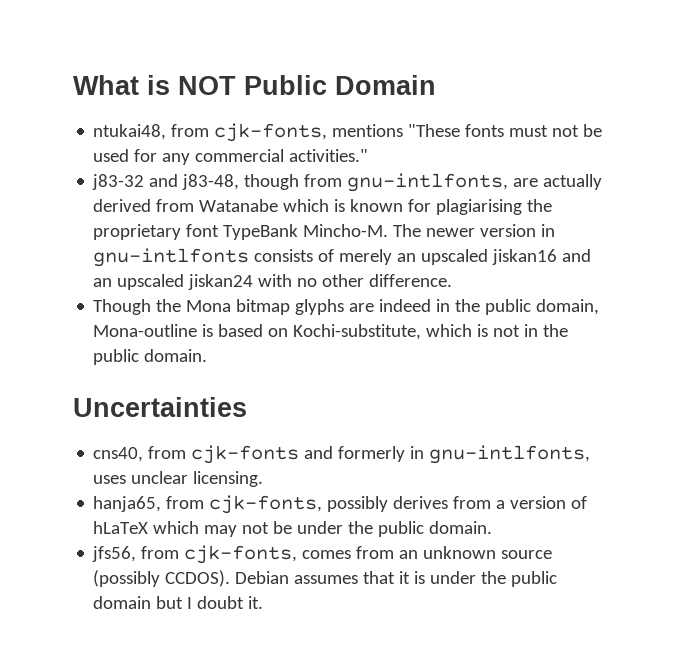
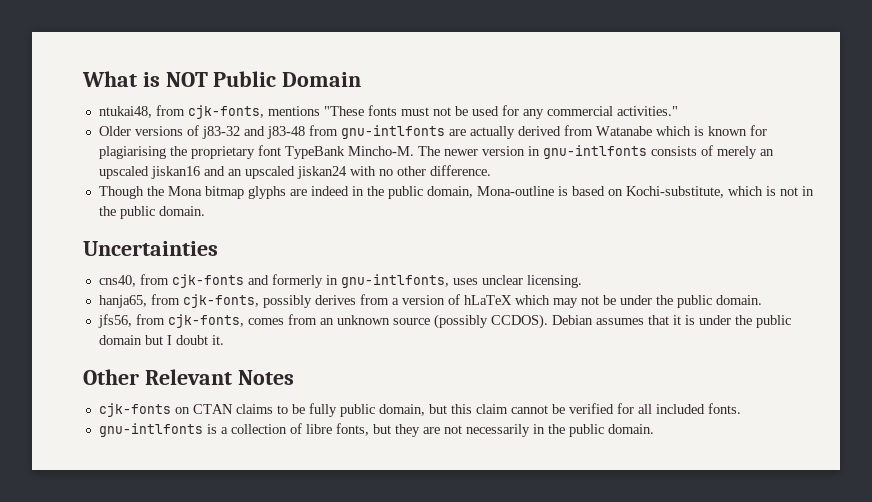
- j83-32 and j83-48, though from gnu-intlfonts, are actually derived from Watanabe which is known for plagiarising the proprietary font TypeBank Mincho-M.
+ Older versions of j83-32 and j83-48 from gnu-intlfonts are actually derived from Watanabe which is known for plagiarising the proprietary font TypeBank Mincho-M.
+ Other Relevant Notes
+ cjk-fonts on CTAN claims to be fully public domain, but this claim cannot be verified for all included fonts.
+ gnu-intlfonts is a collection of libre fonts, but they are not necessarily in the public domain.

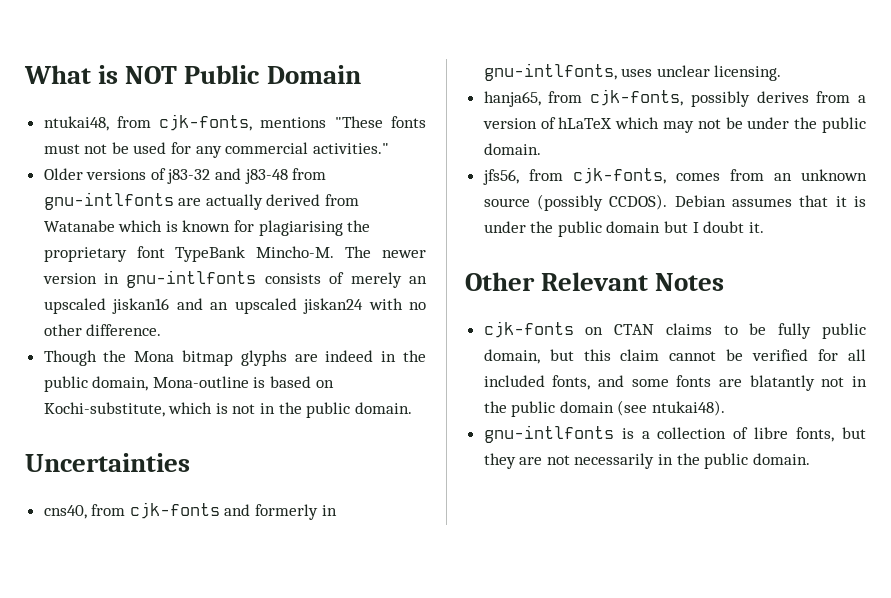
- cjk-fonts on CTAN claims to be fully public domain, but this claim cannot be verified for all included fonts.
+ cjk-fonts on CTAN claims to be fully public domain, but this claim cannot be verified for all included fonts, and some fonts are blatantly not in the public domain (see ntukai48).

